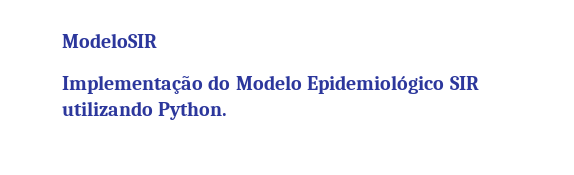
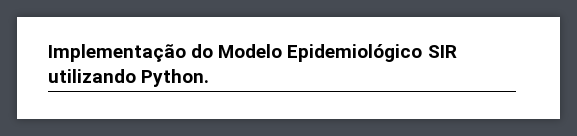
- ModeloSIR

